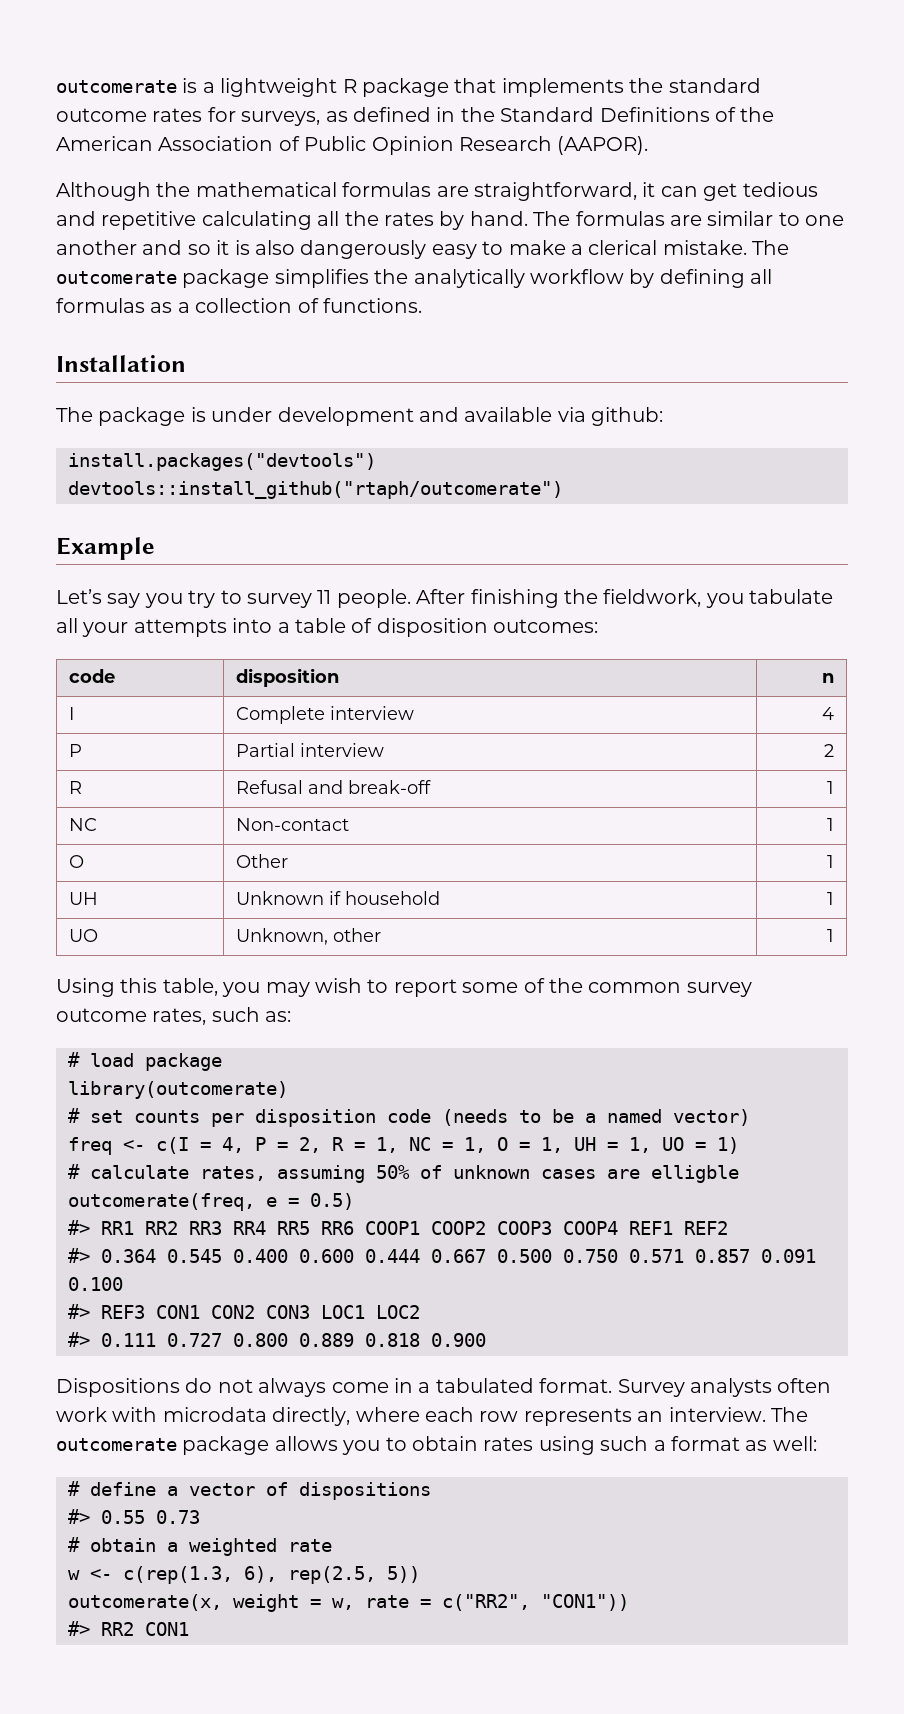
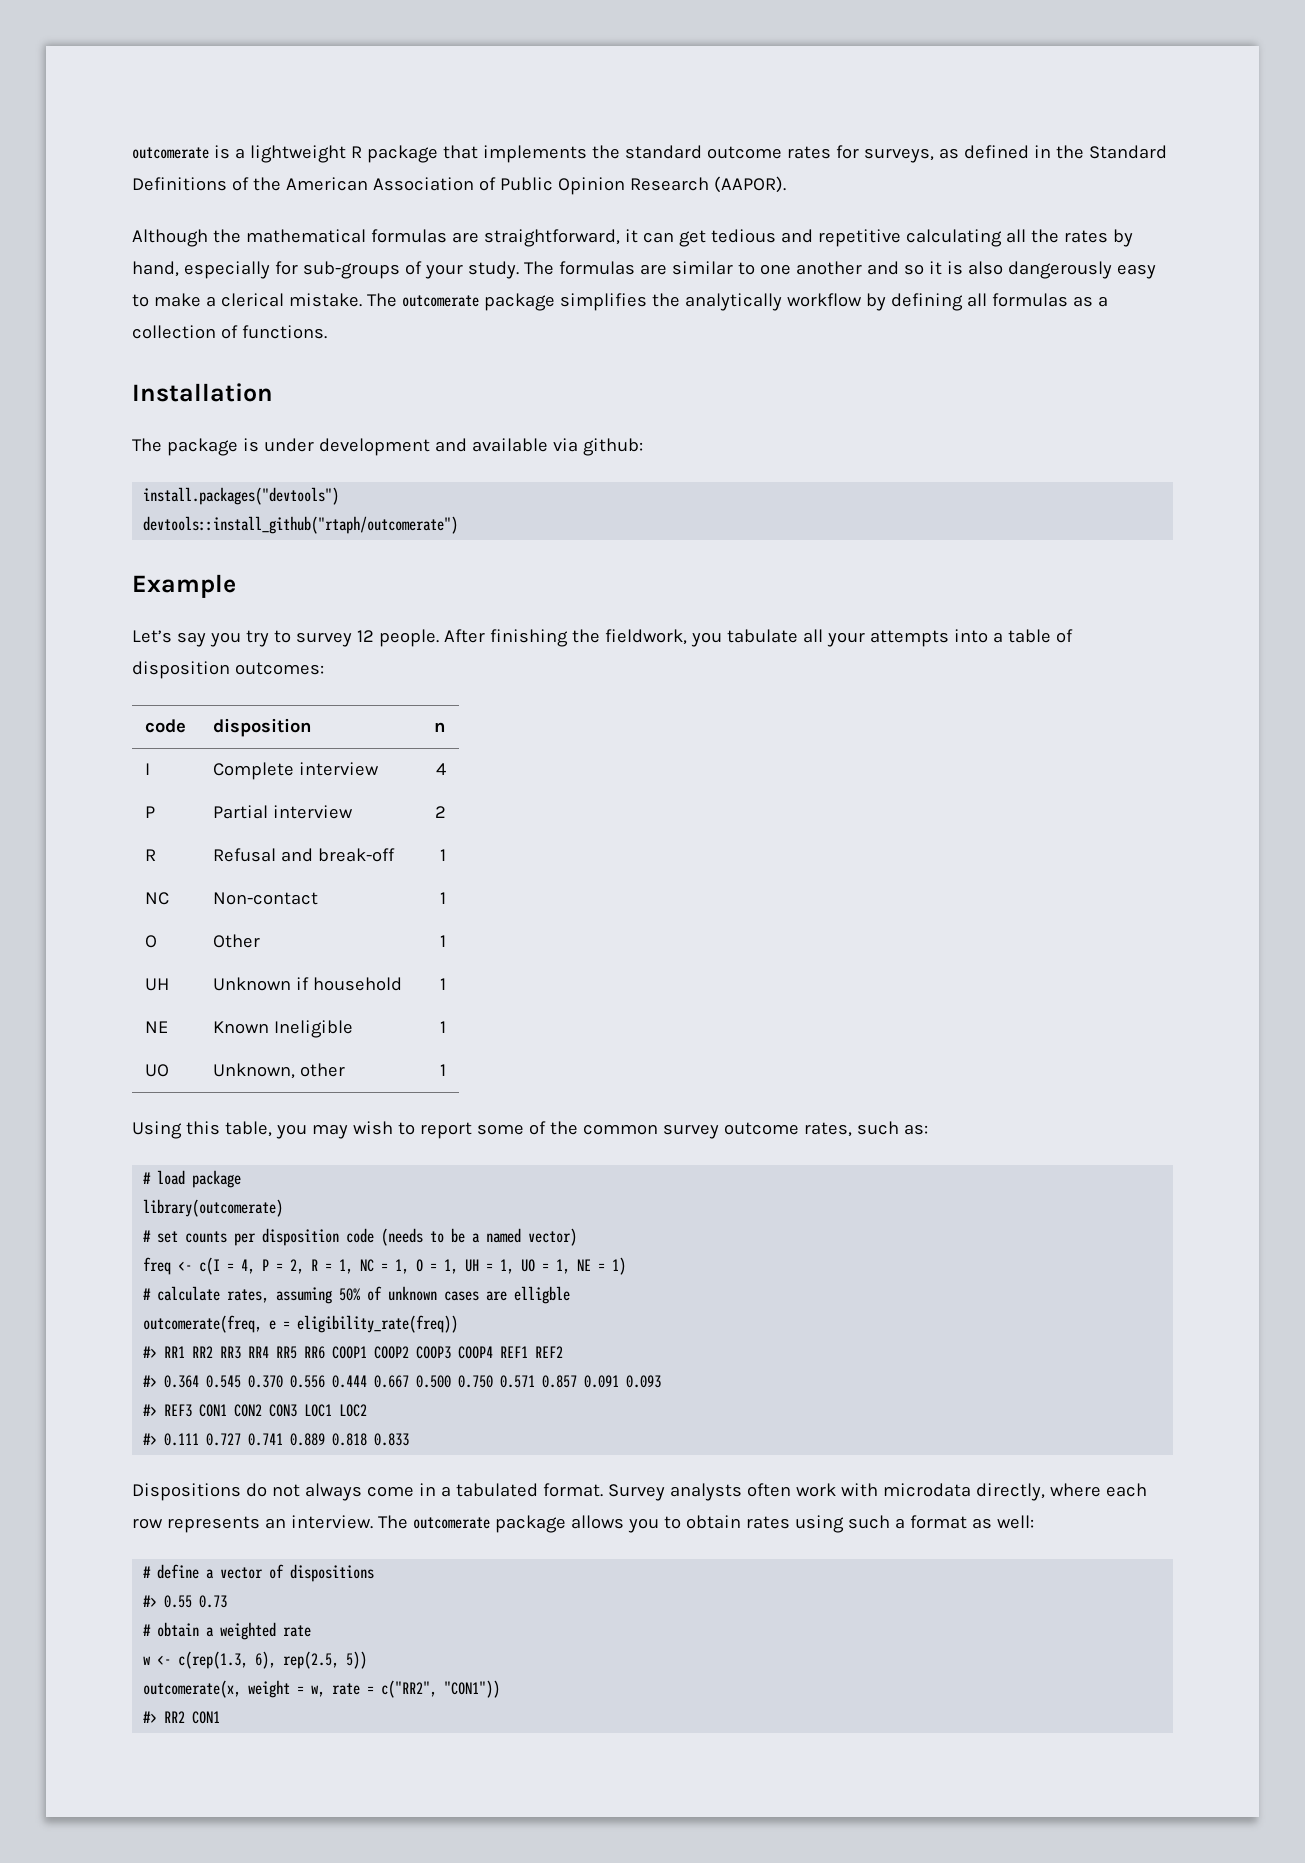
- Although the mathematical formulas are straightforward, it can get tedious and repetitive calculating all the rates by hand.
+ Although the mathematical formulas are straightforward, it can get tedious and repetitive calculating all the rates by hand, especially for sub-groups of your study.
- Let’s say you try to survey 11 people.
+ Let’s say you try to survey 12 people.
+ NE | Known Ineligible | 1
- freq <- c(I = 4, P = 2, R = 1, NC = 1, O = 1, UH = 1, UO = 1)
+ freq <- c(I = 4, P = 2, R = 1, NC = 1, O = 1, UH = 1, UO = 1, NE = 1)
- outcomerate(freq, e = 0.5)
+ outcomerate(freq, e = eligibility_rate(freq))
- #> 0.364 0.545 0.400 0.600 0.444 0.667 0.500 0.750 0.571 0.857 0.091 0.100
+ #> 0.364 0.545 0.370 0.556 0.444 0.667 0.500 0.750 0.571 0.857 0.091 0.093
- #> 0.111 0.727 0.800 0.889 0.818 0.900
+ #> 0.111 0.727 0.741 0.889 0.818 0.833

